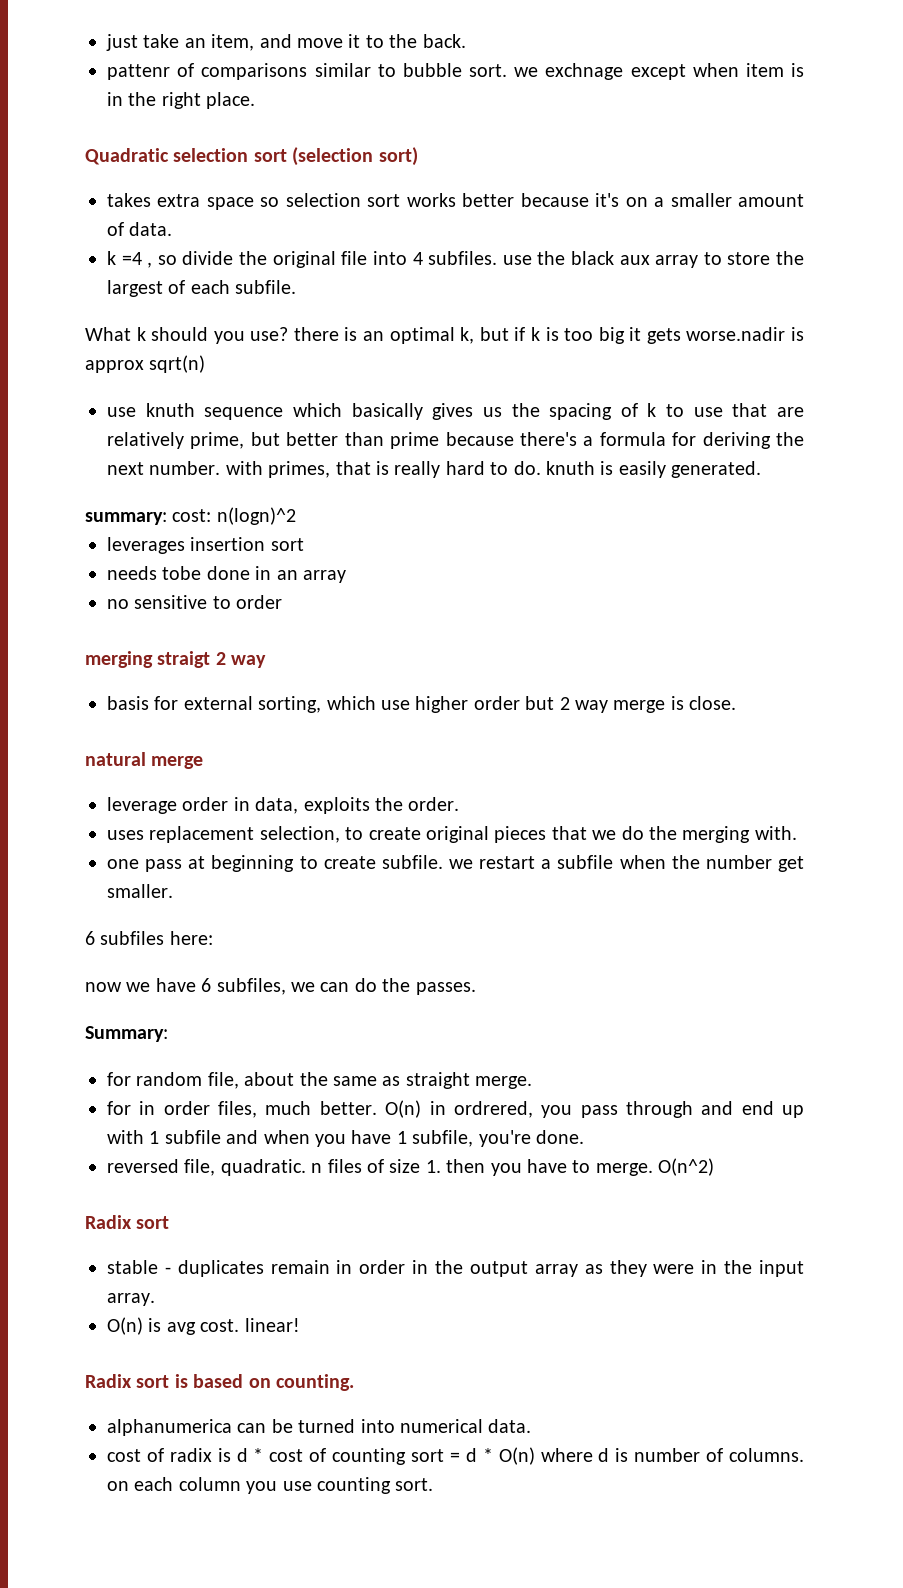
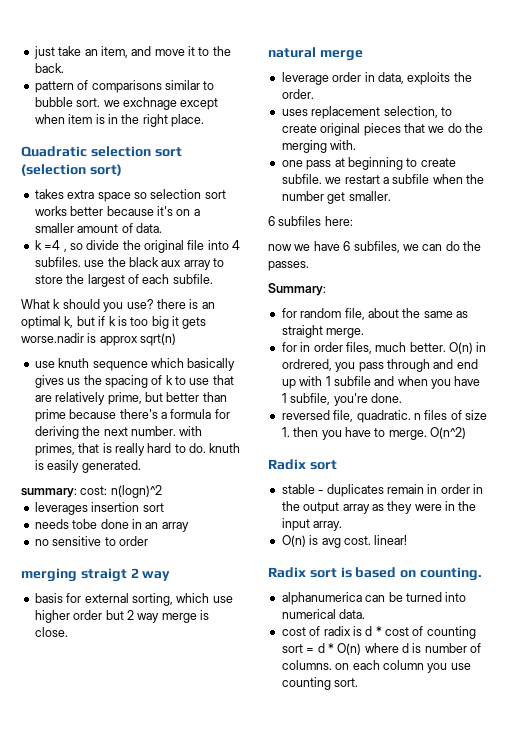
- pattenr of comparisons similar to bubble sort. we exchnage except when item is in the right place.
+ pattern of comparisons similar to bubble sort. we exchnage except when item is in the right place.

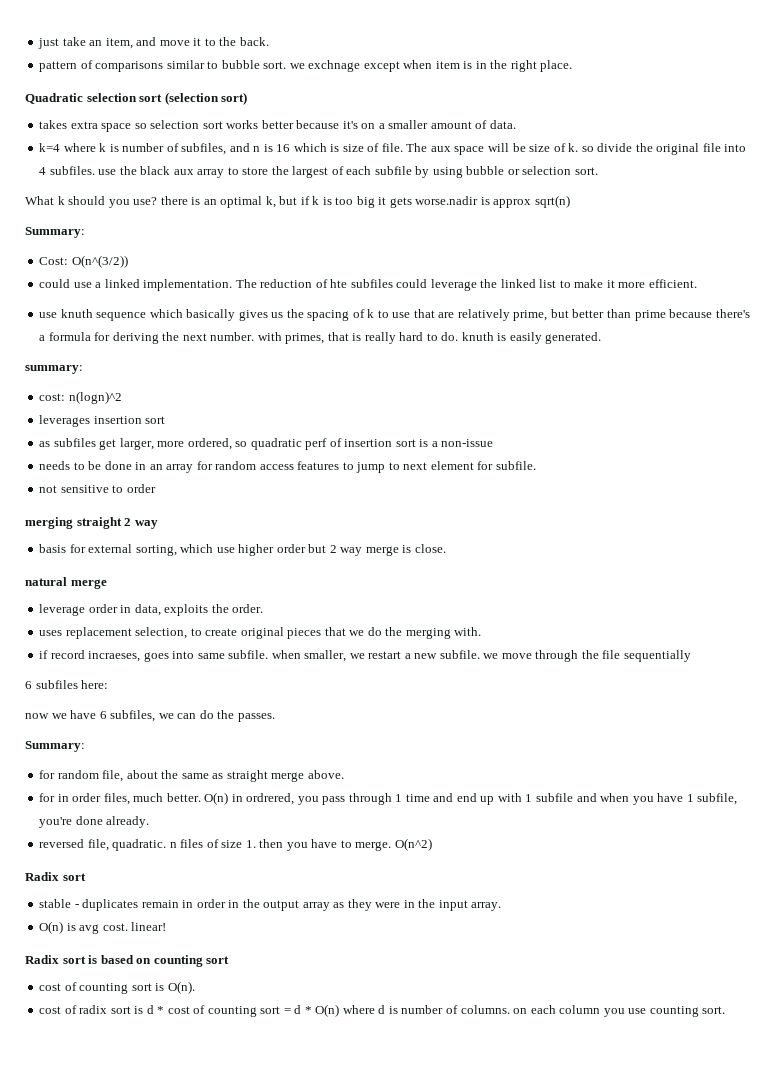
- k =4 , so divide the original file into 4 subfiles. use the black aux array to store the largest of each subfile.
+ k=4 where k is number of subfiles, and n is 16 which is size of file. The aux space will be size of k. so divide the original file into 4 subfiles. use the black aux array to store the largest of each subfile by using bubble or selection sort.
  What k should you use? there is an optimal k, but if k is too big it gets worse.nadir is approx sqrt(n)
+ Summary:
+ Cost: O(n^(3/2))
+ could use a linked implementation. The reduction of hte subfiles could leverage the linked list to make it more efficient.
- summary: cost: n(logn)^2
+ summary:
+ cost: n(logn)^2
+ as subfiles get larger, more ordered, so quadratic perf of insertion sort is a non-issue
- needs tobe done in an array
- no sensitive to order
+ needs to be done in an array for random access features to jump to next element for subfile.
+ not sensitive to order
- merging straigt 2 way
+ merging straight 2 way
- one pass at beginning to create subfile. we restart a subfile when the number get smaller.
+ if record incraeses, goes into same subfile. when smaller, we restart a new subfile. we move through the file sequentially
- for random file, about the same as straight merge.
+ for random file, about the same as straight merge above.
- O(n) in ordrered, you pass through and end up with 1 subfile and when you have 1 subfile, you're done.
+ O(n) in ordrered, you pass through 1 time and end up with 1 subfile and when you have 1 subfile, you're done already.
- Radix sort is based on counting.
- alphanumerica can be turned into numerical data.
+ Radix sort is based on counting sort
+ cost of counting sort is O(n).
- cost of radix is d * cost of counting sort = d * O(n) where d is number of columns. on each column you use counting sort.
+ cost of radix sort is d * cost of counting sort = d * O(n) where d is number of columns. on each column you use counting sort.

